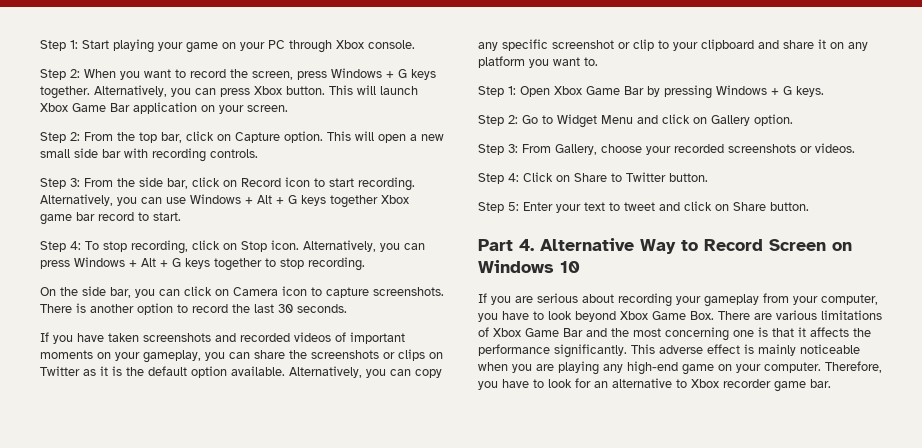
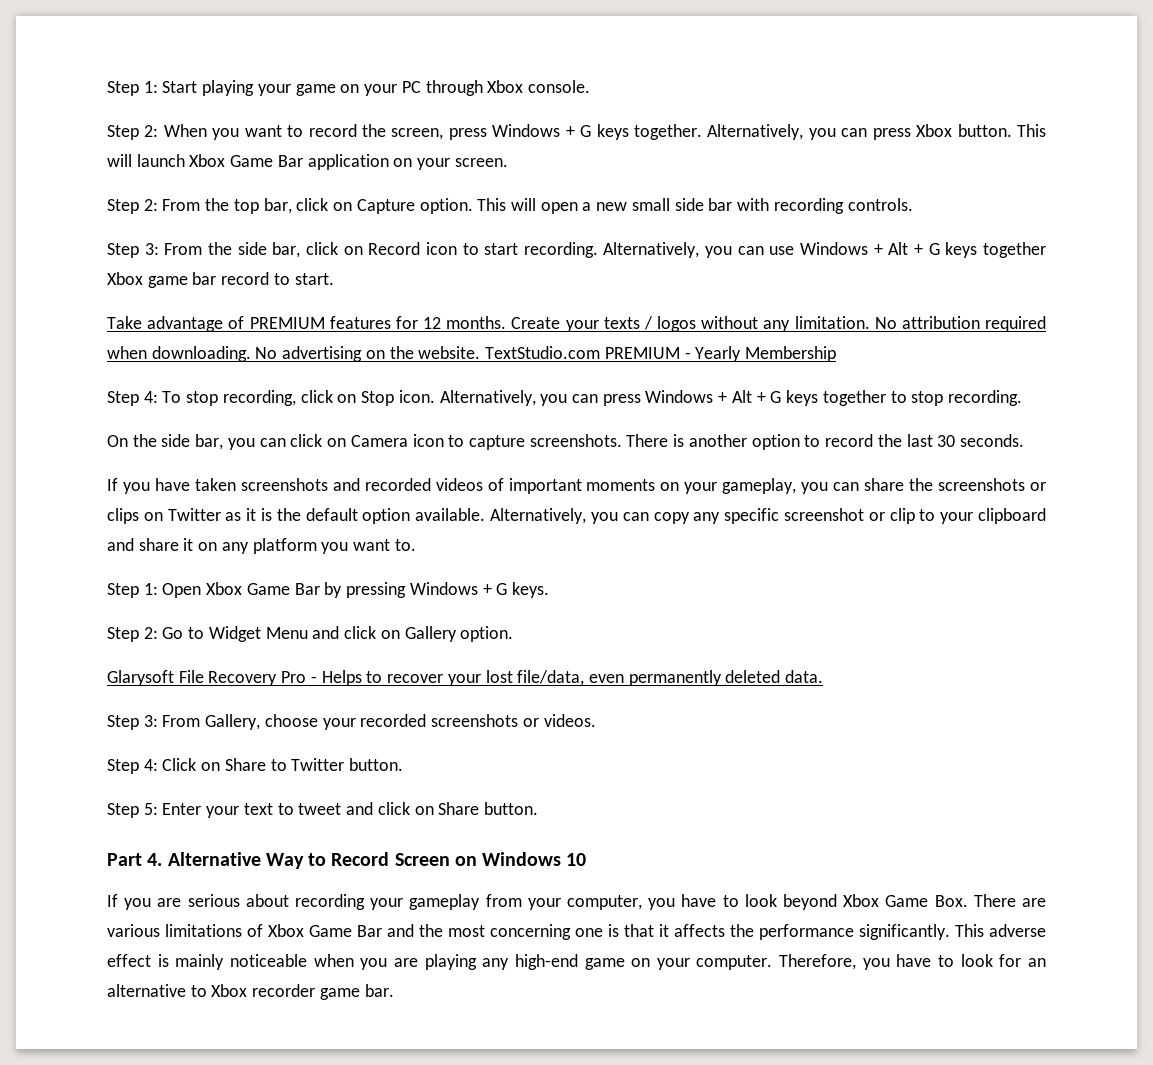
+ Take advantage of PREMIUM features for 12 months. Create your texts / logos without any limitation. No attribution required when downloading. No advertising on the website. TextStudio.com PREMIUM - Yearly Membership
+ Glarysoft File Recovery Pro - Helps to recover your lost file/data, even permanently deleted data.

